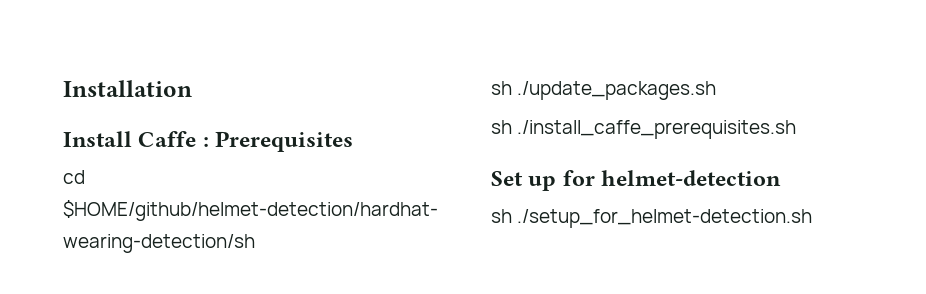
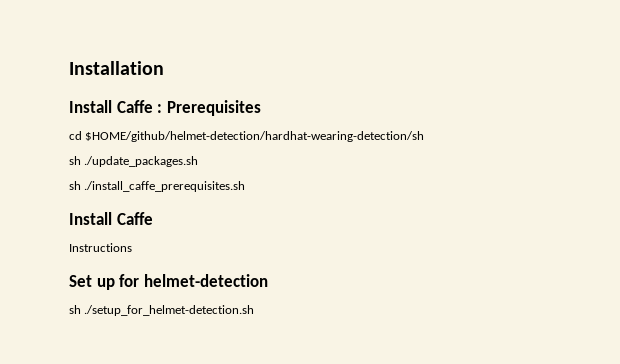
  sh ./install_caffe_prerequisites.sh
+ Install Caffe
+ Instructions

